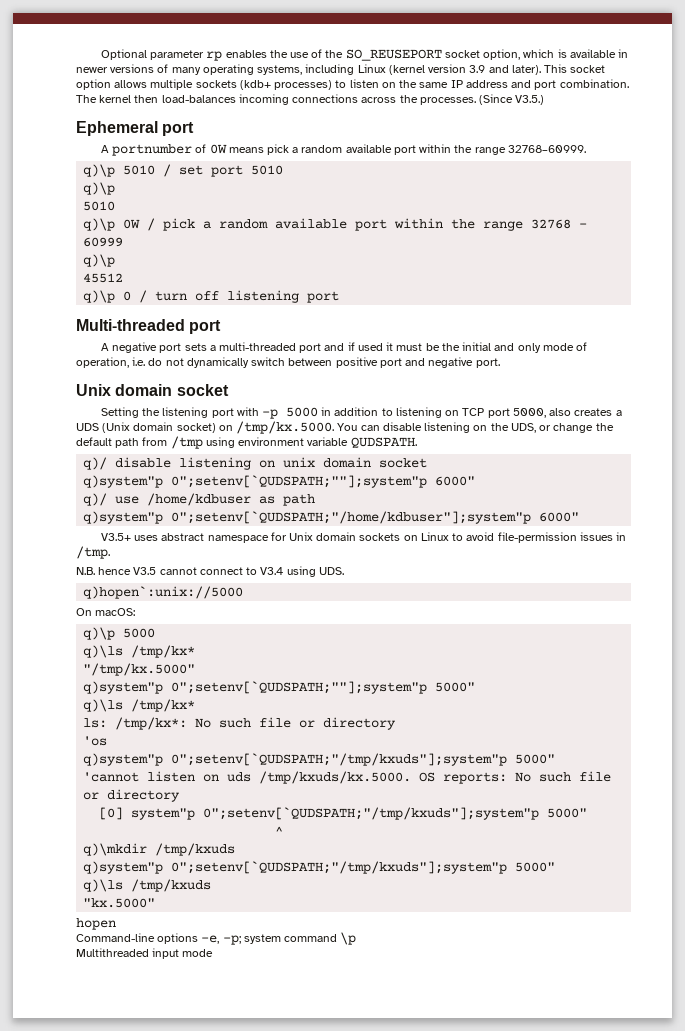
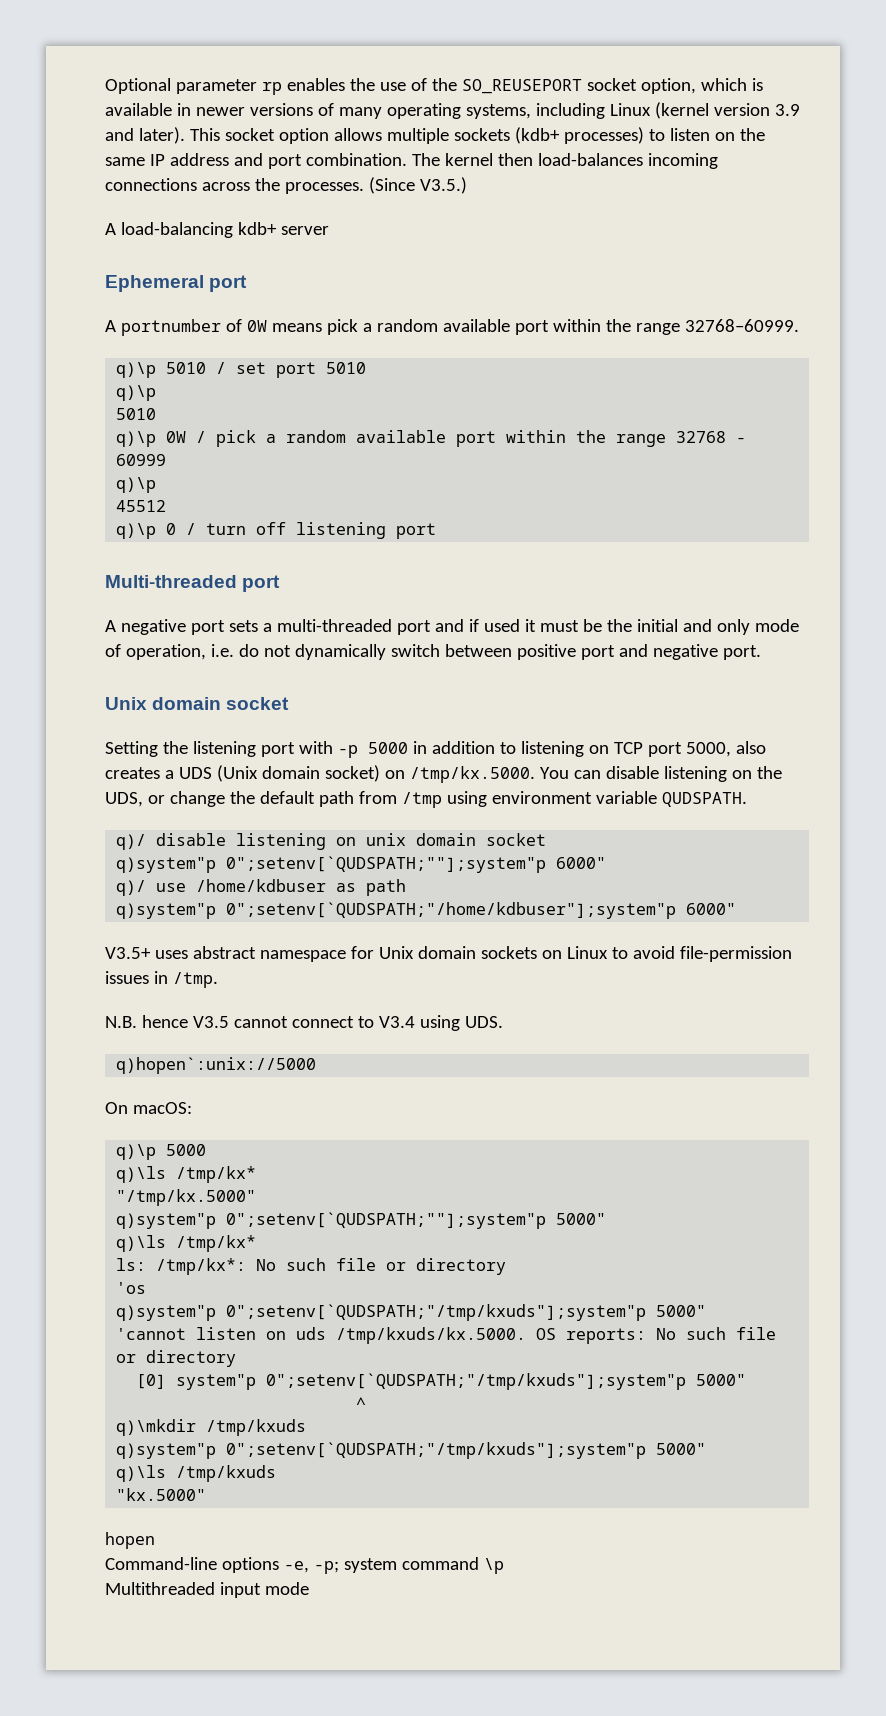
+ A load-balancing kdb+ server

